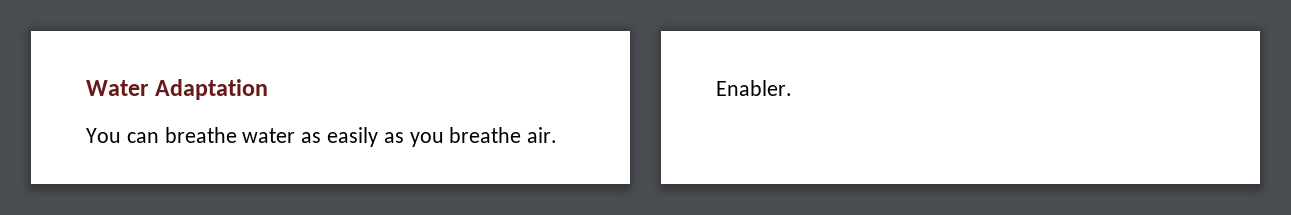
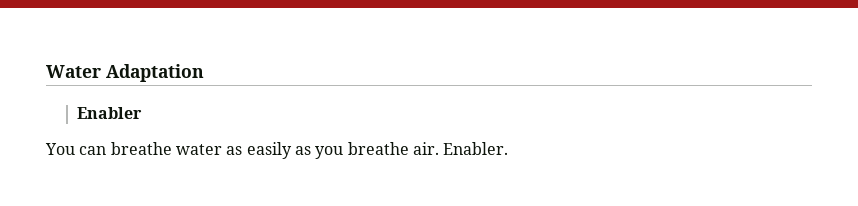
+ Enabler

